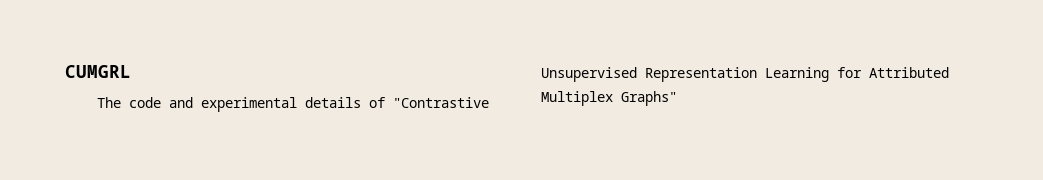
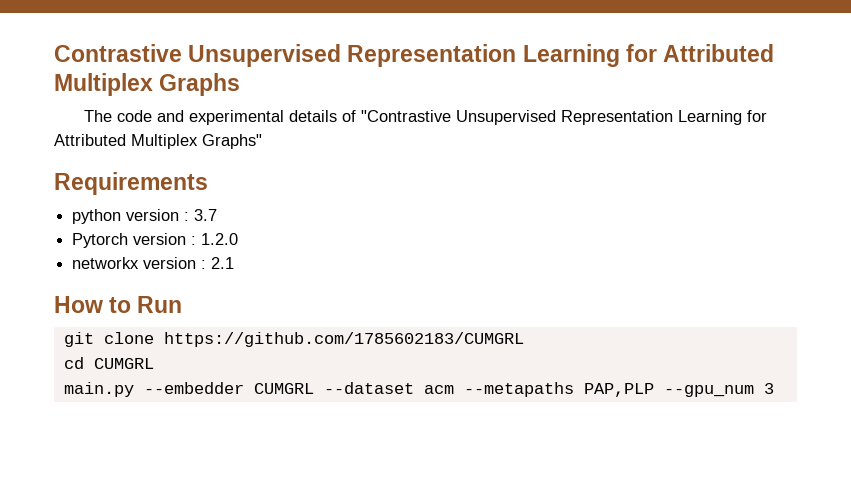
- CUMGRL
+ Contrastive Unsupervised Representation Learning for Attributed Multiplex Graphs
+ Requirements
+ python version : 3.7
+ Pytorch version : 1.2.0
+ networkx version : 2.1
+ How to Run
+ git clone https://github.com/1785602183/CUMGRL
+ cd CUMGRL
+ main.py --embedder CUMGRL --dataset acm --metapaths PAP,PLP --gpu_num 3

